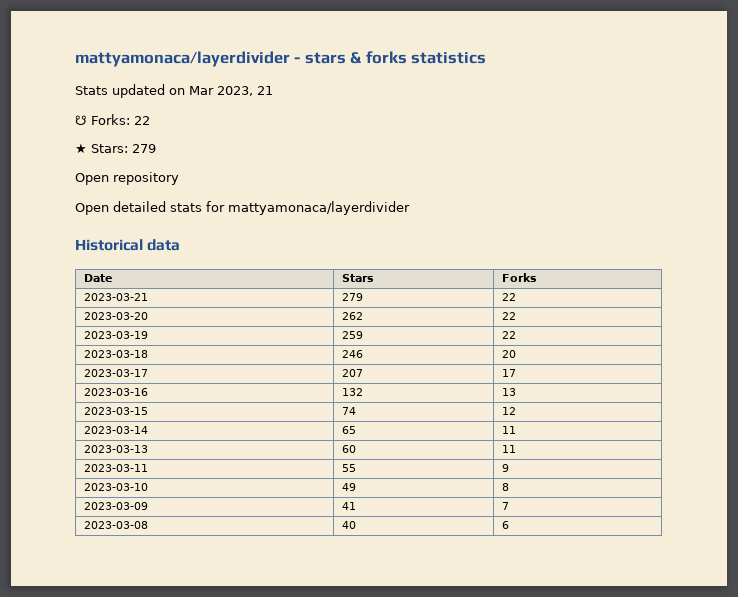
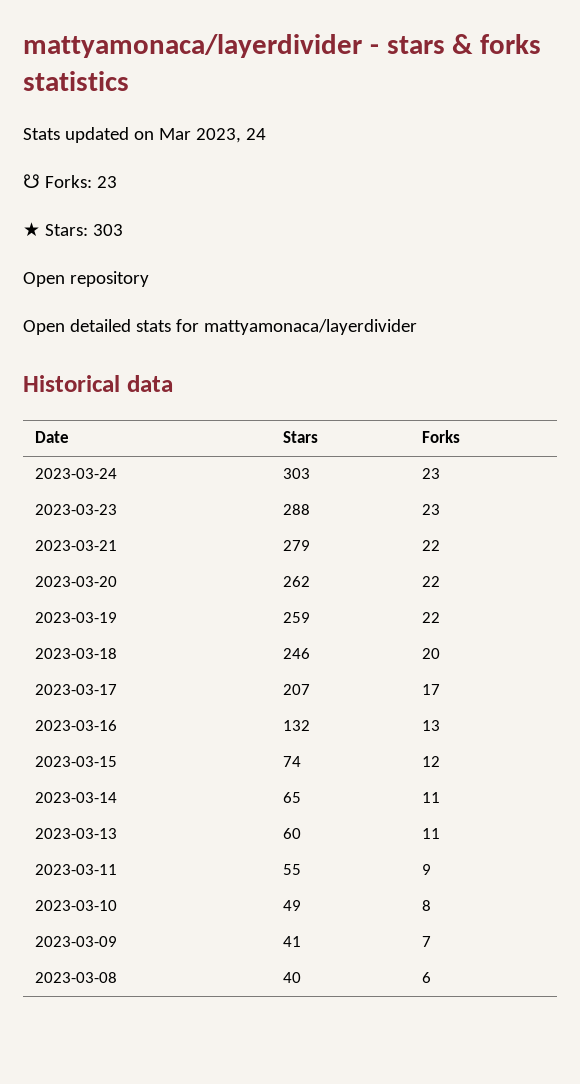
- Stats updated on Mar 2023, 21
+ Stats updated on Mar 2023, 24
- ☋ Forks: 22
+ ☋ Forks: 23
- ★ Stars: 279
+ ★ Stars: 303
+ 2023-03-24 | 303 | 23
+ 2023-03-23 | 288 | 23

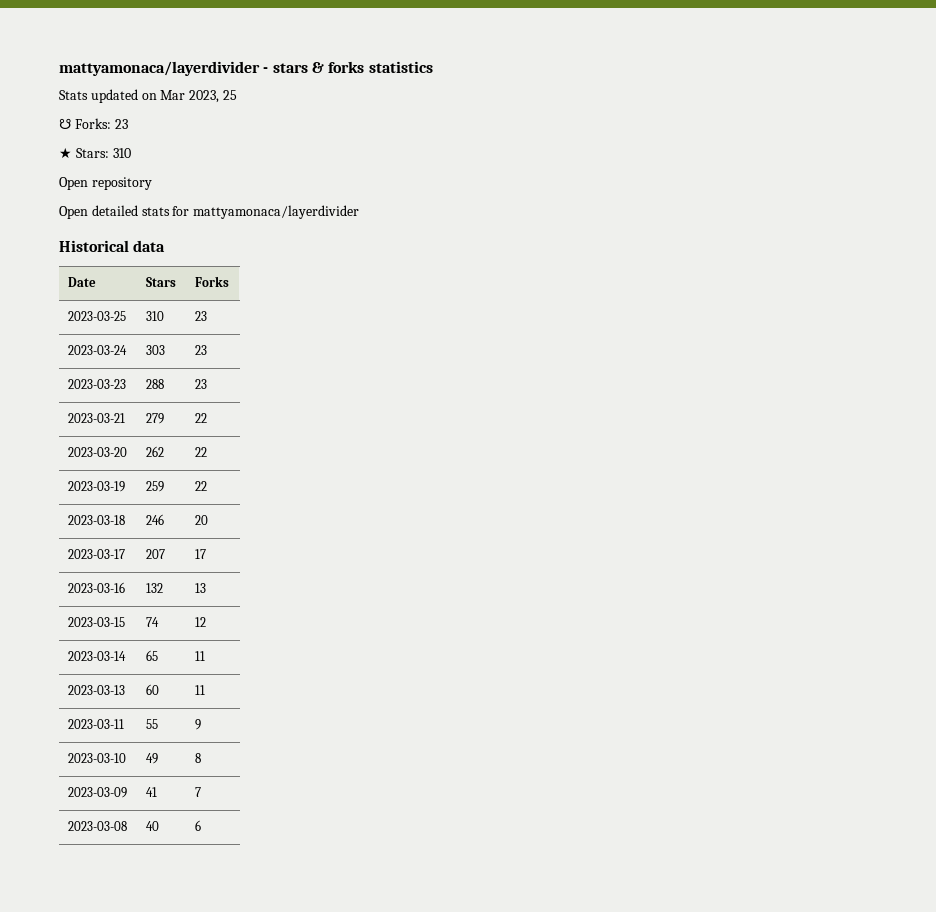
- Stats updated on Mar 2023, 24
+ Stats updated on Mar 2023, 25
- ★ Stars: 303
+ ★ Stars: 310
+ 2023-03-25 | 310 | 23

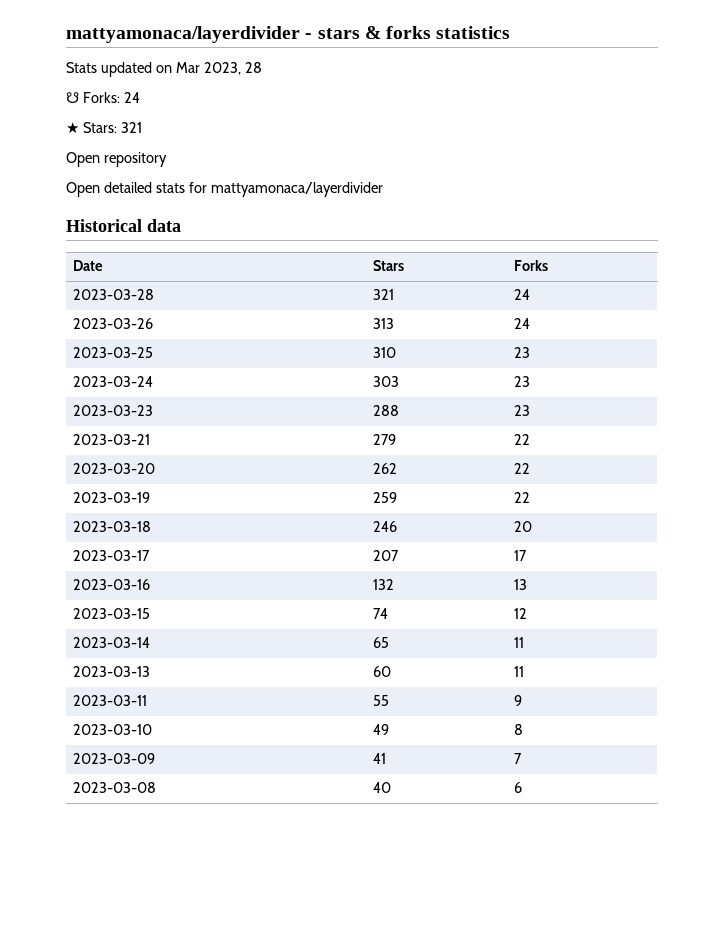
- Stats updated on Mar 2023, 25
+ Stats updated on Mar 2023, 28
- ☋ Forks: 23
+ ☋ Forks: 24
- ★ Stars: 310
+ ★ Stars: 321
+ 2023-03-28 | 321 | 24
+ 2023-03-26 | 313 | 24

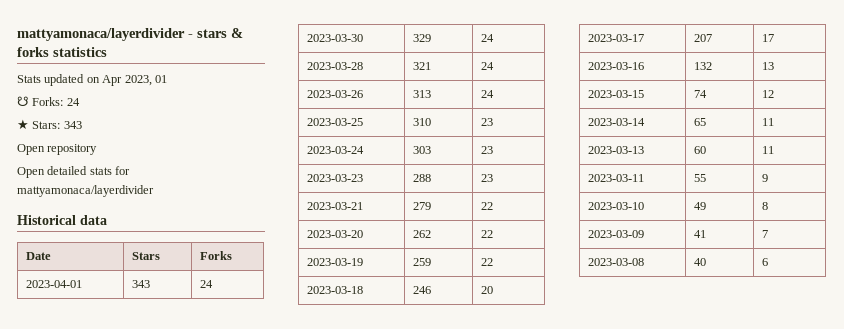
- Stats updated on Mar 2023, 28
+ Stats updated on Apr 2023, 01
- ★ Stars: 321
+ ★ Stars: 343
+ 2023-04-01 | 343 | 24
+ 2023-03-30 | 329 | 24

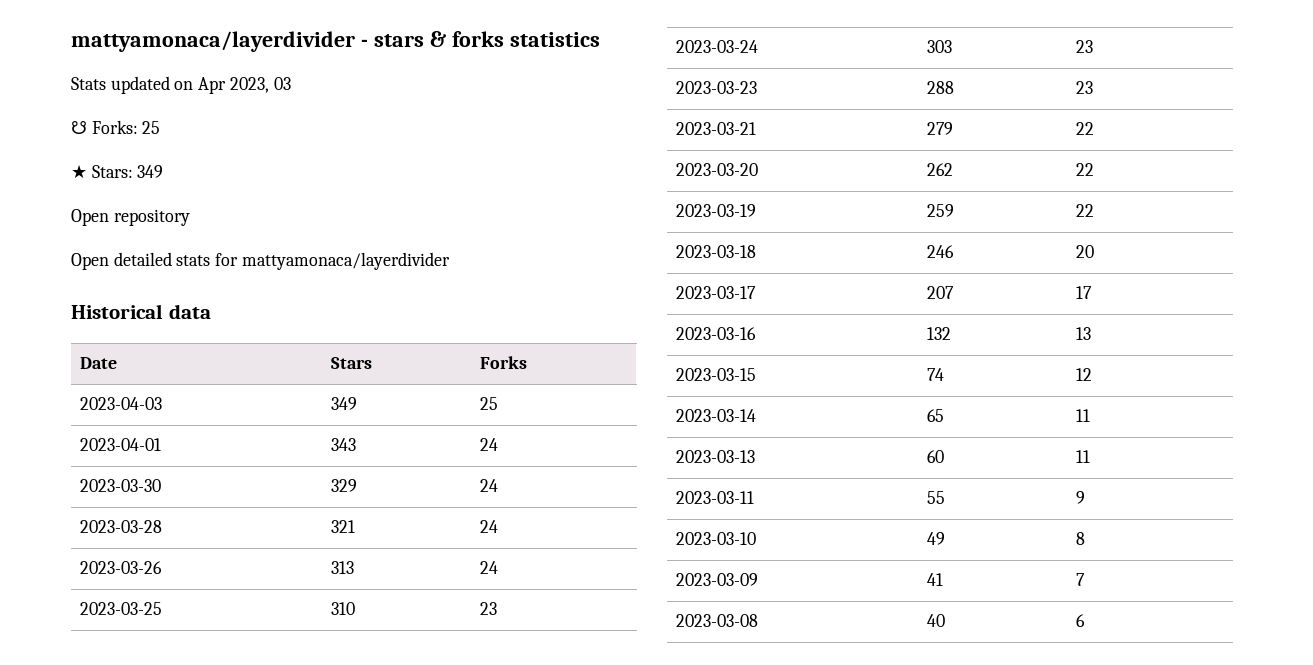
- Stats updated on Apr 2023, 01
+ Stats updated on Apr 2023, 03
- ☋ Forks: 24
+ ☋ Forks: 25
- ★ Stars: 343
+ ★ Stars: 349
+ 2023-04-03 | 349 | 25

